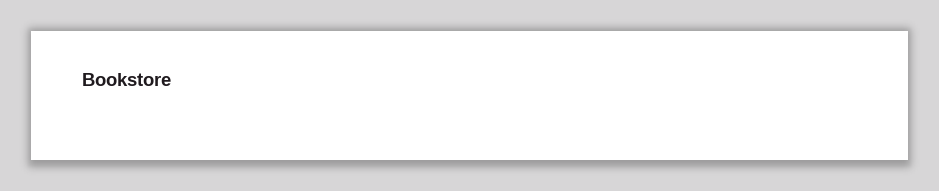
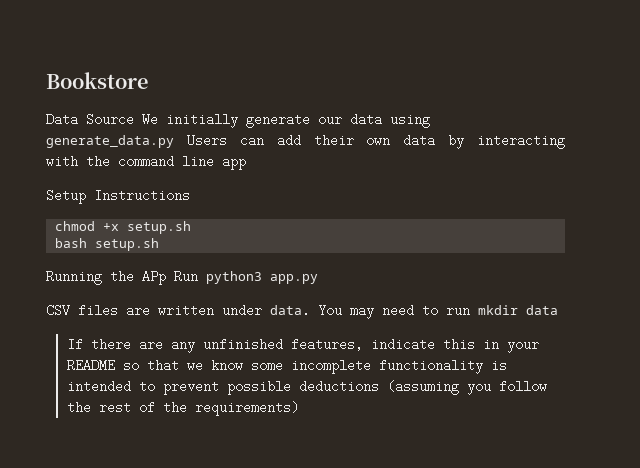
+ Data Source We initially generate our data using generate_data.py Users can add their own data by interacting with the command line app
+ Setup Instructions
+ chmod +x setup.sh
+ bash setup.sh
+ Running the APp Run python3 app.py
+ CSV files are written under data. You may need to run mkdir data
+ If there are any unfinished features, indicate this in your README so that we know some incomplete functionality is intended to prevent possible deductions (assuming you follow the rest of the requirements)

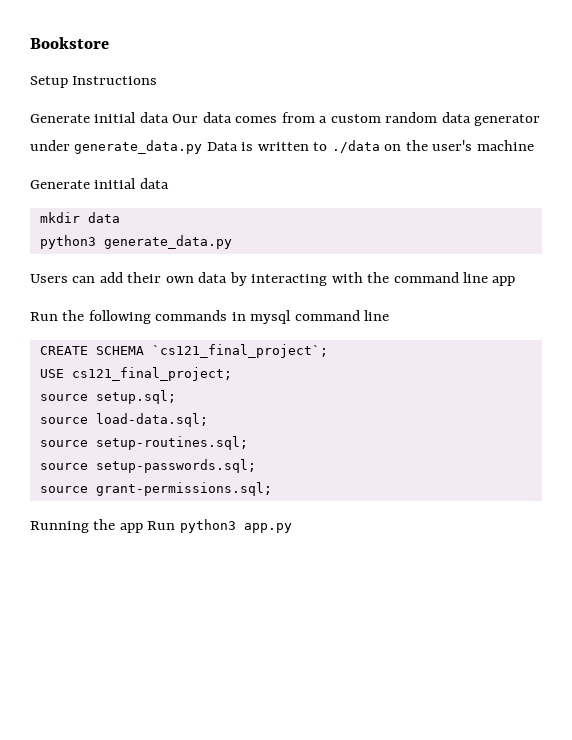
- Data Source We initially generate our data using generate_data.py Users can add their own data by interacting with the command line app
+ Setup Instructions
+ Generate initial data Our data comes from a custom random data generator under generate_data.py Data is written to ./data on the user's machine
+ Generate initial data
+ mkdir data
+ python3 generate_data.py
+ Users can add their own data by interacting with the command line app
- Setup Instructions
- chmod +x setup.sh
- bash setup.sh
+ Run the following commands in mysql command line
+ CREATE SCHEMA `cs121_final_project`;
+ USE cs121_final_project;
+ source setup.sql;
+ source load-data.sql;
+ source setup-routines.sql;
+ source setup-passwords.sql;
+ source grant-permissions.sql;
- Running the APp Run python3 app.py
+ Running the app Run python3 app.py
- CSV files are written under data. You may need to run mkdir data
- If there are any unfinished features, indicate this in your README so that we know some incomplete functionality is intended to prevent possible deductions (assuming you follow the rest of the requirements)

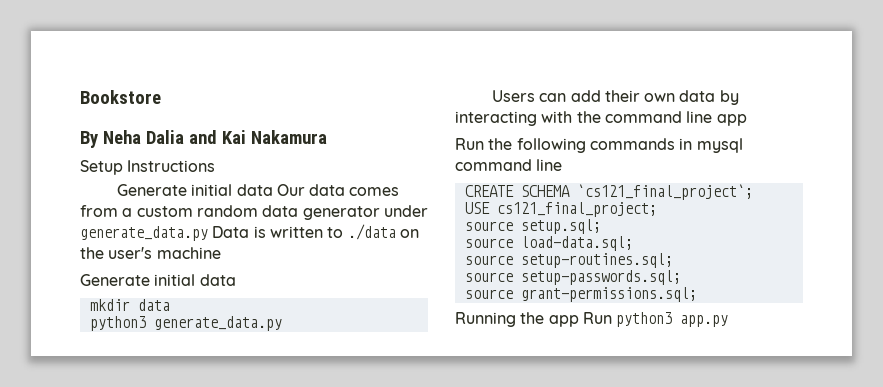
+ By Neha Dalia and Kai Nakamura

